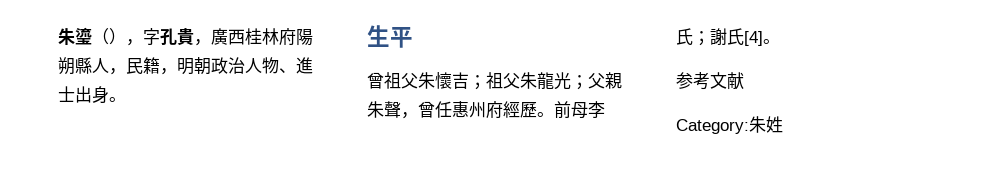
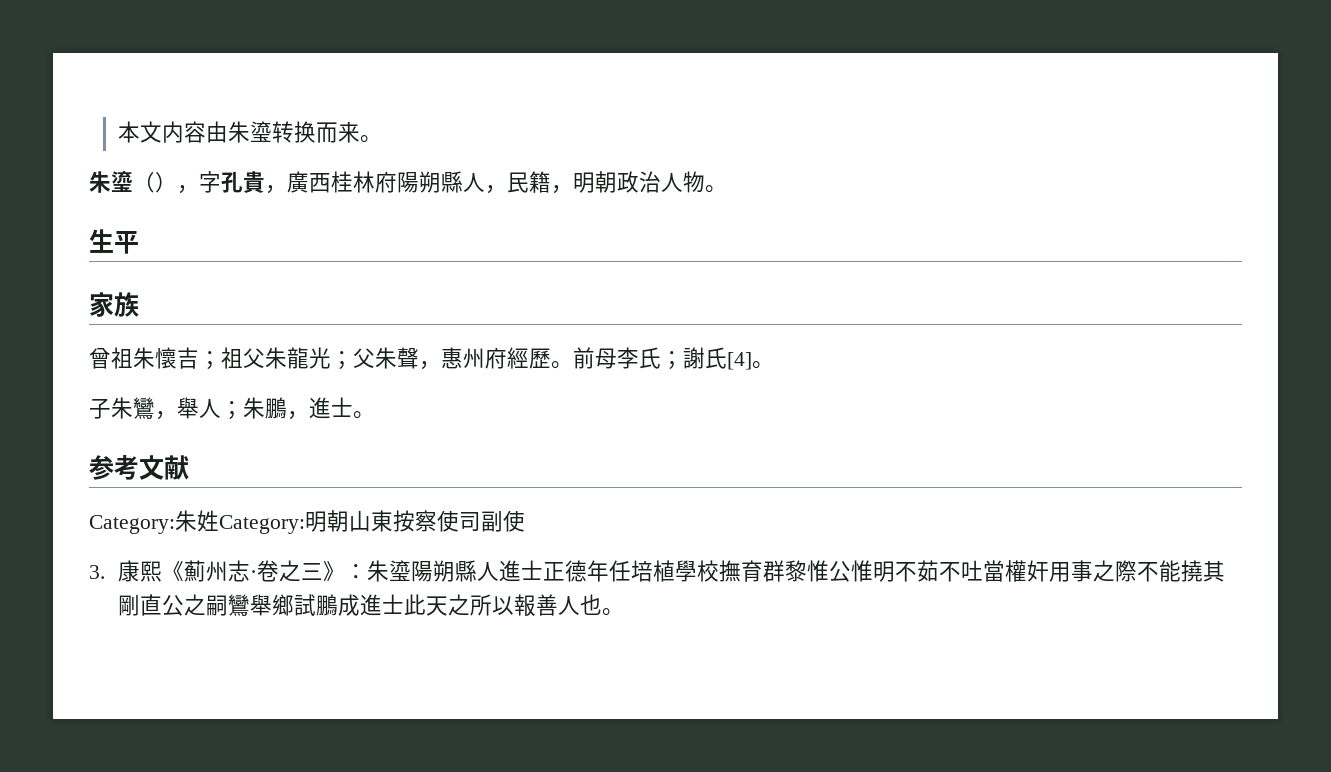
+ 本文内容由朱瑬转换而来。
- 朱瑬（），字孔貴，廣西桂林府陽朔縣人，民籍，明朝政治人物、進士出身。
+ 朱瑬（），字孔貴，廣西桂林府陽朔縣人，民籍，明朝政治人物。
+ 家族
- 曾祖父朱懷吉；祖父朱龍光；父親朱聲，曾任惠州府經歷。
+ 曾祖朱懷吉；祖父朱龍光；父朱聲，惠州府經歷。
+ 子朱鸞，舉人；朱鵬，進士。
  参考文献
- Category:朱姓
+ Category:朱姓Category:明朝山東按察使司副使
+ 3.康熙《薊州志·卷之三》：朱瑬陽朔縣人進士正德年任培植學校撫育群黎惟公惟明不茹不吐當權奸用事之際不能撓其剛直公之嗣鸞舉鄉試鵬成進士此天之所以報善人也。

